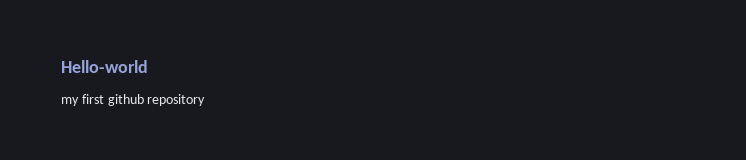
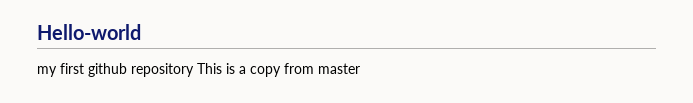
- my first github repository
+ my first github repository This is a copy from master

